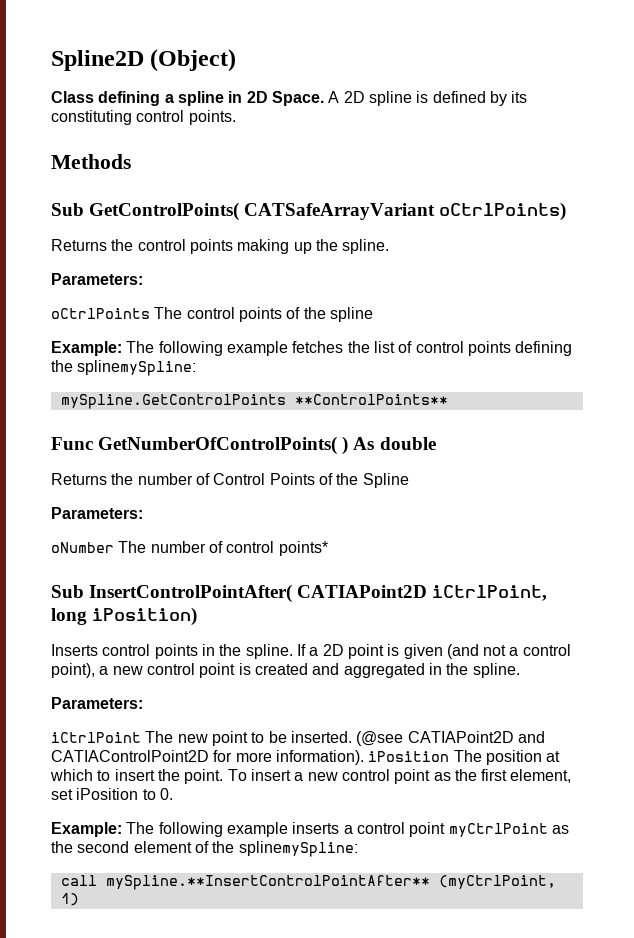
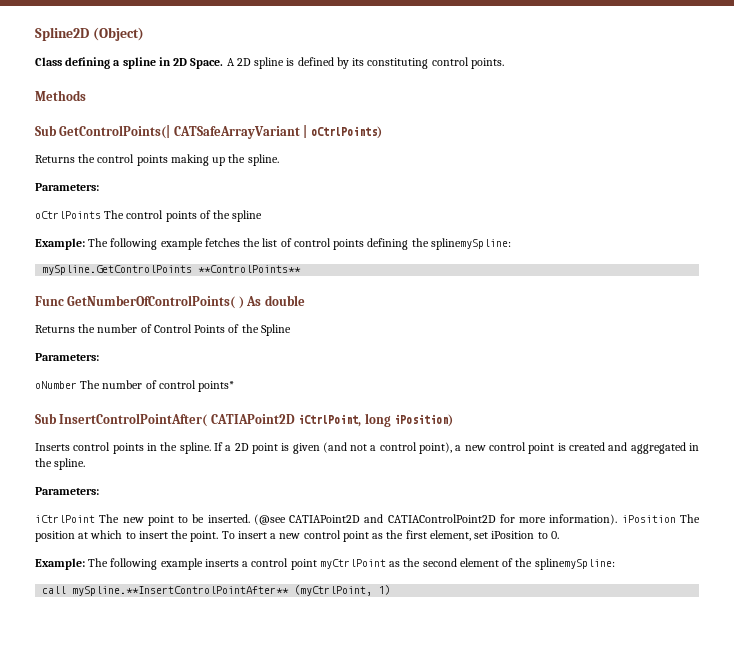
- Sub GetControlPoints( CATSafeArrayVariant oCtrlPoints)
+ Sub GetControlPoints(| CATSafeArrayVariant | oCtrlPoints)

